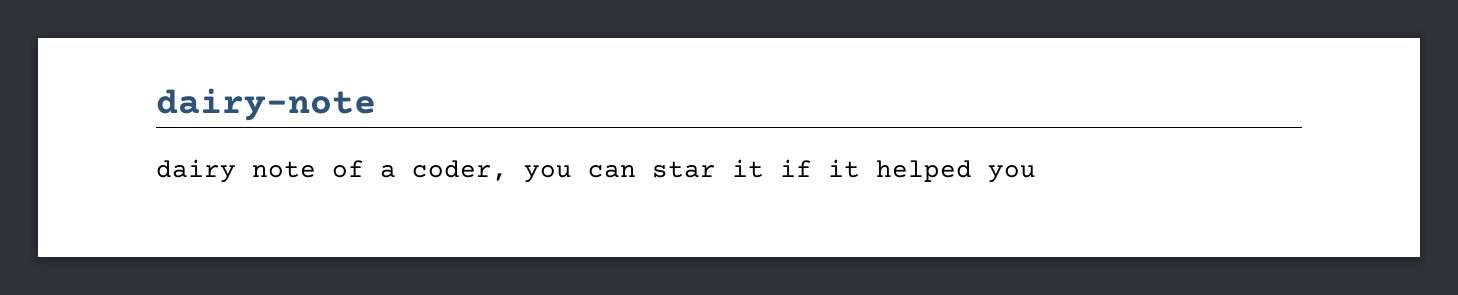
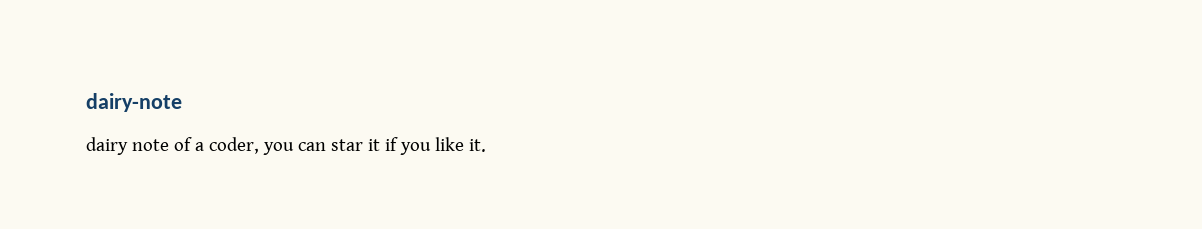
- dairy note of a coder, you can star it if it helped you
+ dairy note of a coder, you can star it if you like it.

